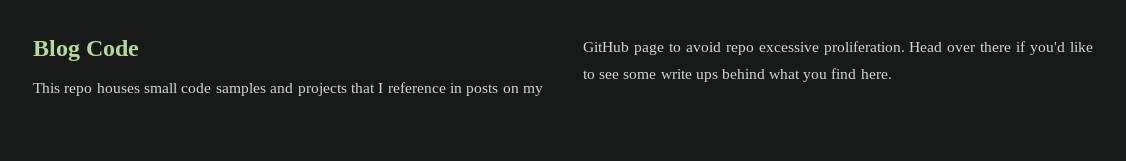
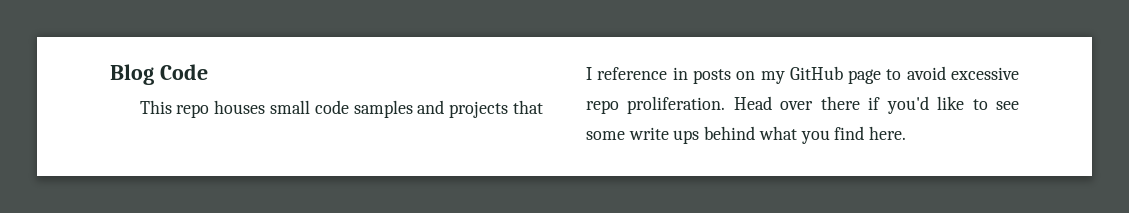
- This repo houses small code samples and projects that I reference in posts on my GitHub page to avoid repo excessive proliferation.
+ This repo houses small code samples and projects that I reference in posts on my GitHub page to avoid excessive repo proliferation.

